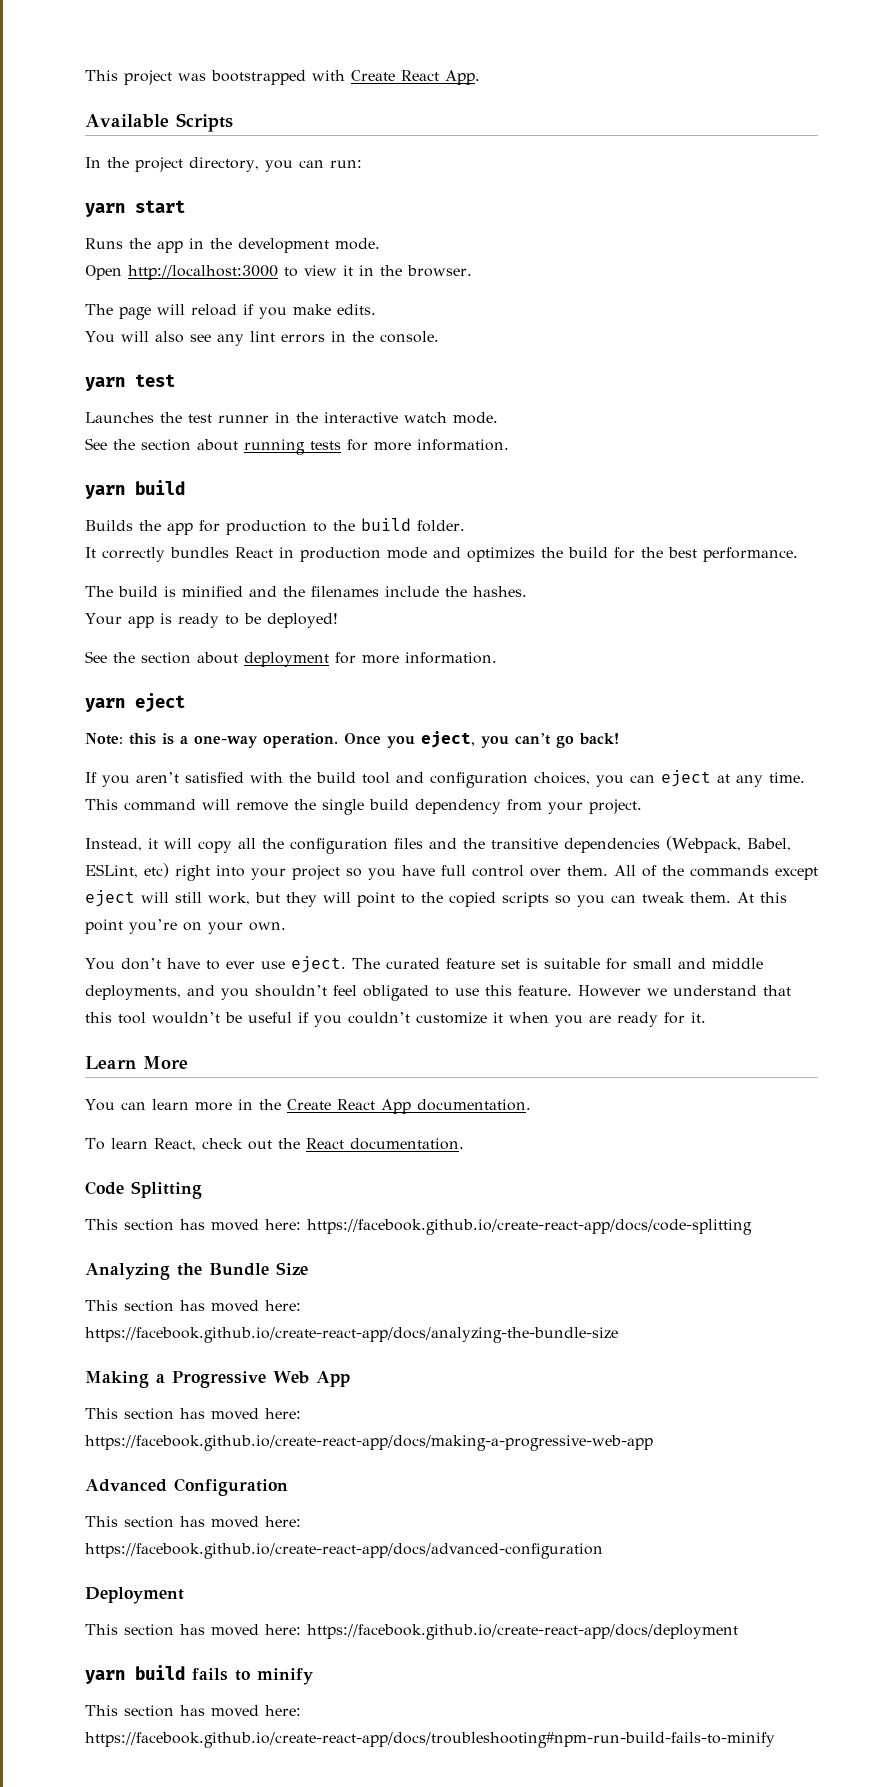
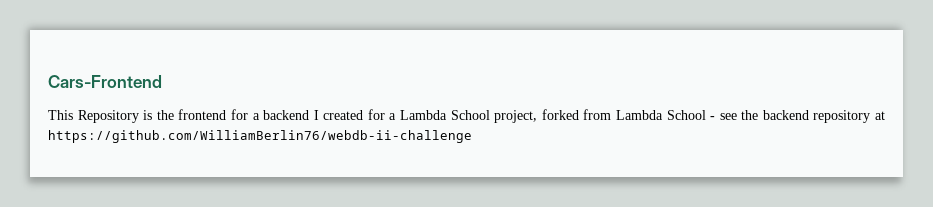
- This project was bootstrapped with Create React App.
- Available Scripts
- In the project directory, you can run:
- yarn start
- Runs the app in the development mode.
- Open http://localhost:3000 to view it in the browser.
- The page will reload if you make edits.
- You will also see any lint errors in the console.
- yarn test
- Launches the test runner in the interactive watch mode.
- See the section about running tests for more information.
- yarn build
- Builds the app for production to the build folder.
- It correctly bundles React in production mode and optimizes the build for the best performance.
- The build is minified and the filenames include the hashes.
- Your app is ready to be deployed!
- See the section about deployment for more information.
- yarn eject
- Note: this is a one-way operation. Once you eject, you can’t go back!
- If you aren’t satisfied with the build tool and configuration choices, you can eject at any time. This command will remove the single build dependency from your project.
- Instead, it will copy all the configuration files and the transitive dependencies (Webpack, Babel, ESLint, etc) right into your project so you have full control over them. All of the commands except eject will still work, but they will point to the copied scripts so you can tweak them. At this point you’re on your own.
- You don’t have to ever use eject. The curated feature set is suitable for small and middle deployments, and you shouldn’t feel obligated to use this feature. However we understand that this tool wouldn’t be useful if you couldn’t customize it when you are ready for it.
- Learn More
- You can learn more in the Create React App documentation.
- To learn React, check out the React documentation.
- Code Splitting
- This section has moved here: https://facebook.github.io/create-react-app/docs/code-splitting
- Analyzing the Bundle Size
- This section has moved here: https://facebook.github.io/create-react-app/docs/analyzing-the-bundle-size
- Making a Progressive Web App
- This section has moved here: https://facebook.github.io/create-react-app/docs/making-a-progressive-web-app
- Advanced Configuration
- This section has moved here: https://facebook.github.io/create-react-app/docs/advanced-configuration
- Deployment
- This section has moved here: https://facebook.github.io/create-react-app/docs/deployment
- yarn build fails to minify
- This section has moved here: https://facebook.github.io/create-react-app/docs/troubleshooting#npm-run-build-fails-to-minify
+ Cars-Frontend
+ This Repository is the frontend for a backend I created for a Lambda School project, forked from Lambda School - see the backend repository at https://github.com/WilliamBerlin76/webdb-ii-challenge

